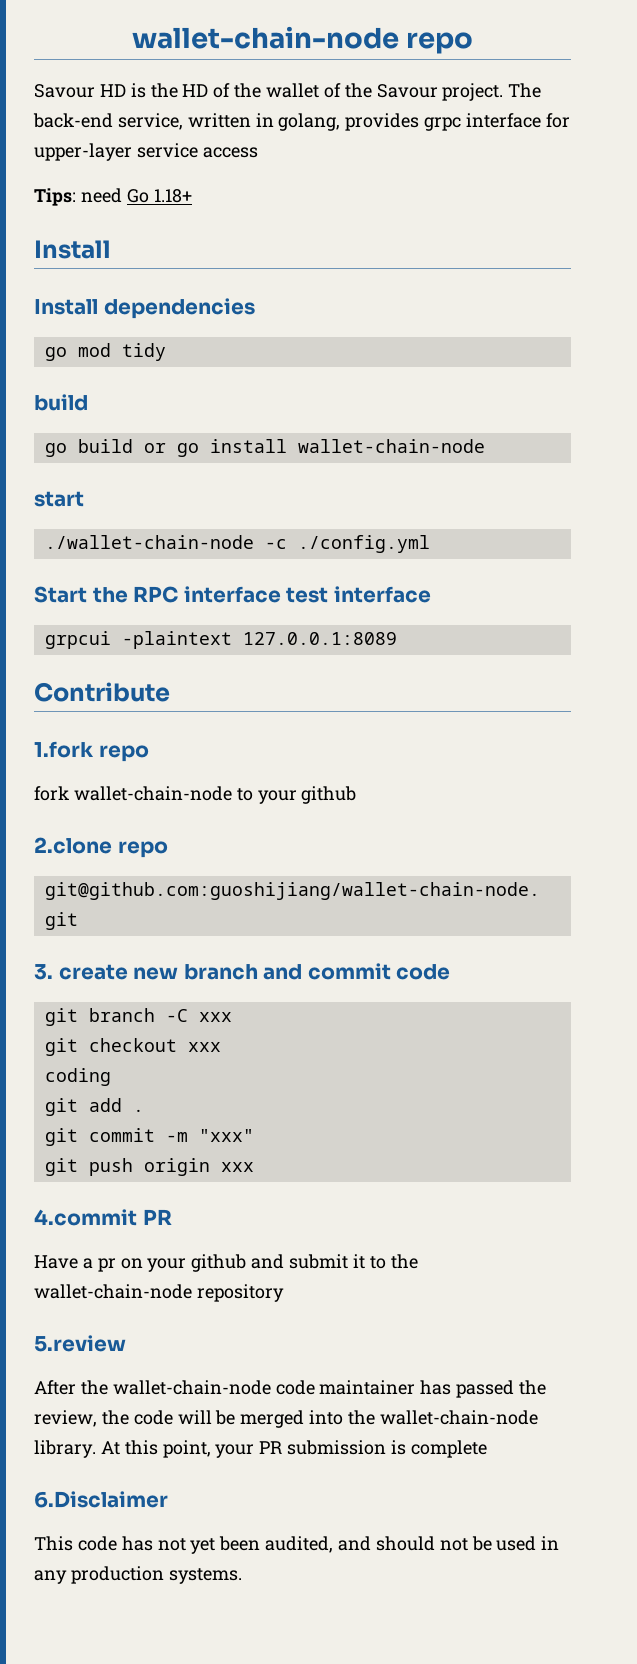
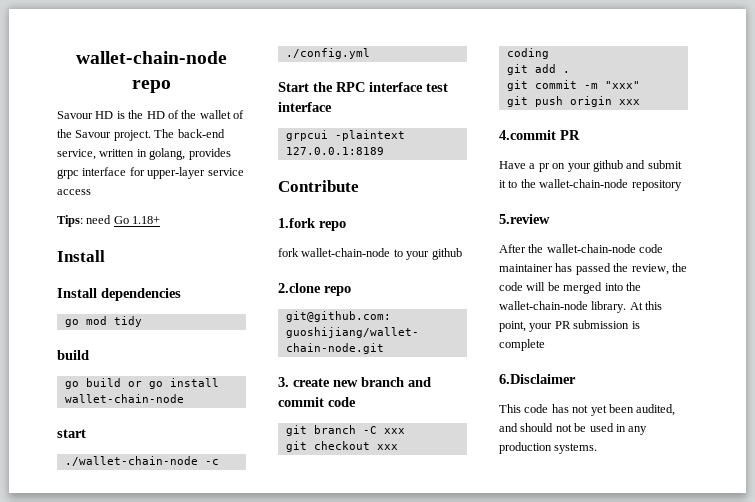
- grpcui -plaintext 127.0.0.1:8089
+ grpcui -plaintext 127.0.0.1:8189

